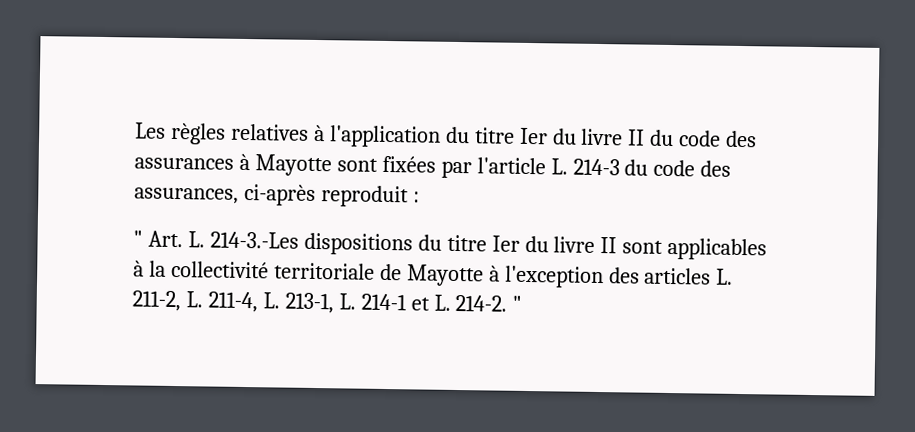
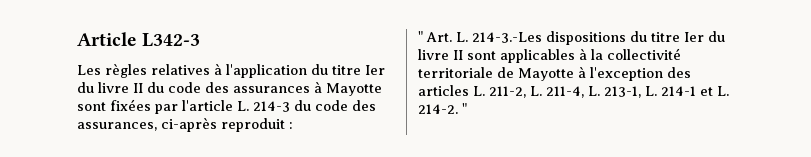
+ Article L342-3

